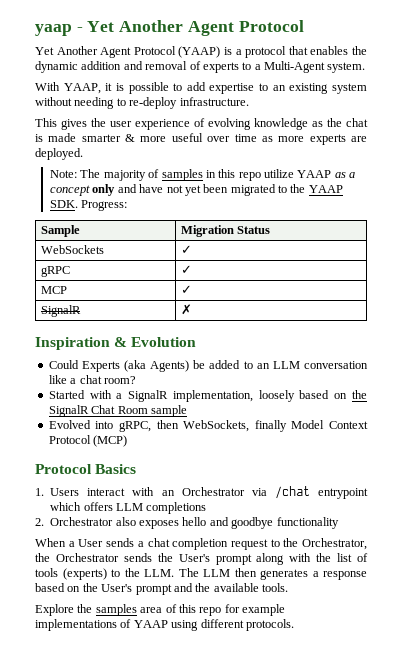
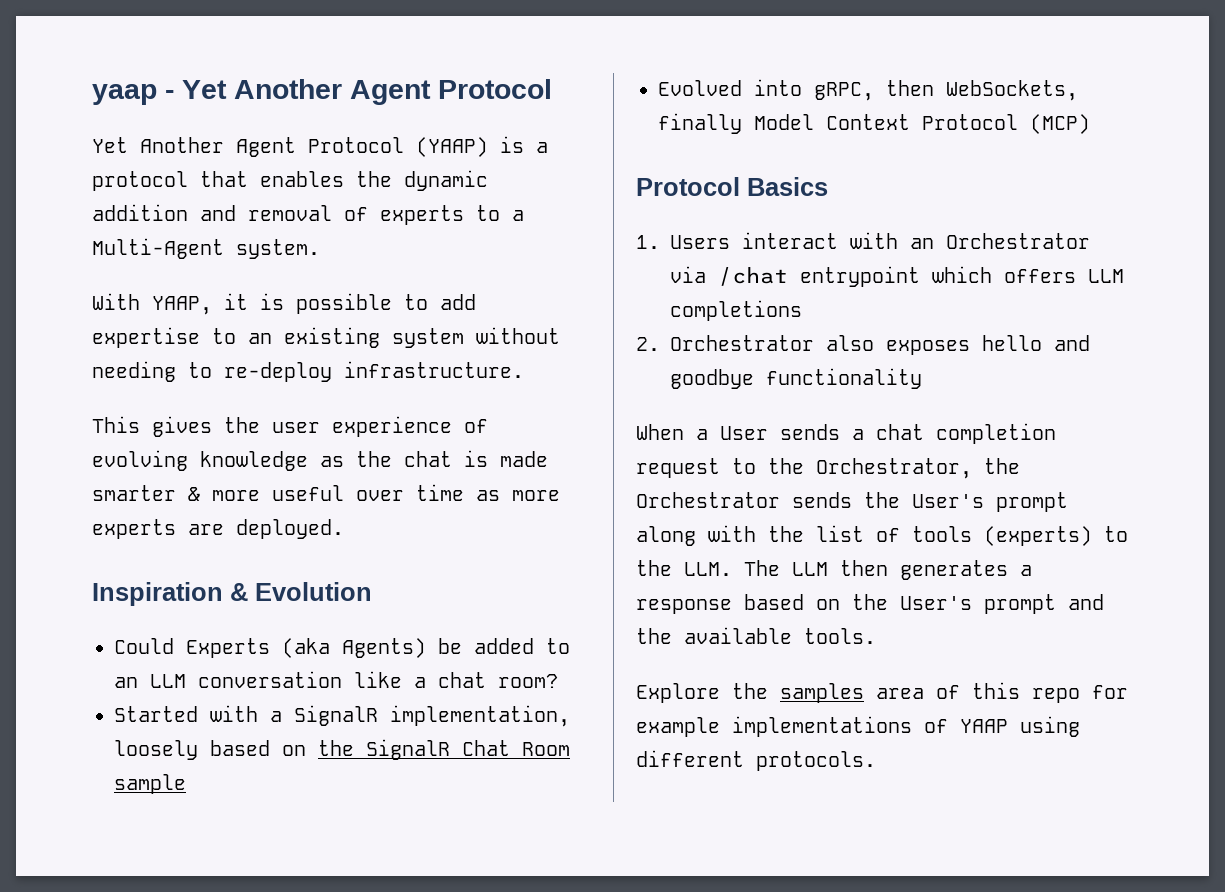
- Note: The majority of samples in this repo utilize YAAP as a concept only and have not yet been migrated to the YAAP SDK. Progress:
- Sample | Migration Status
- WebSockets | ✓
- gRPC | ✓
- MCP | ✓
- SignalR | ✗

